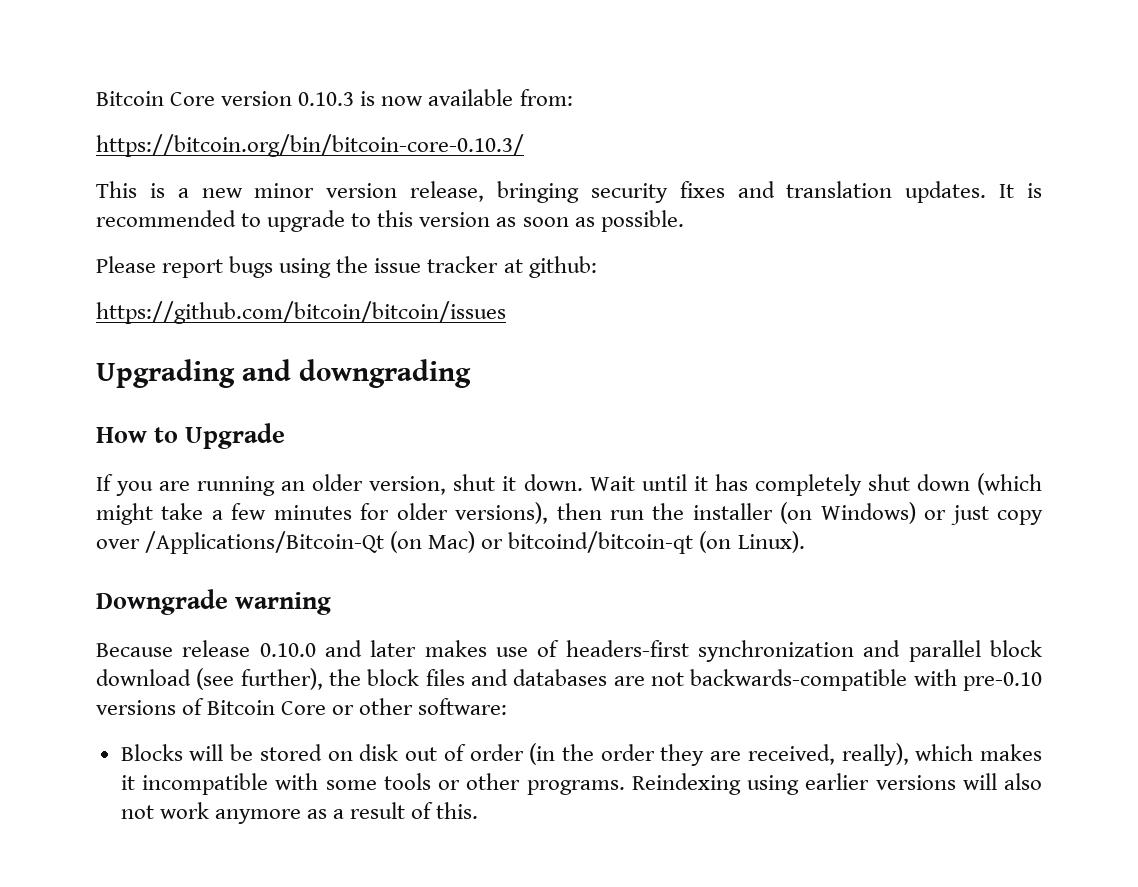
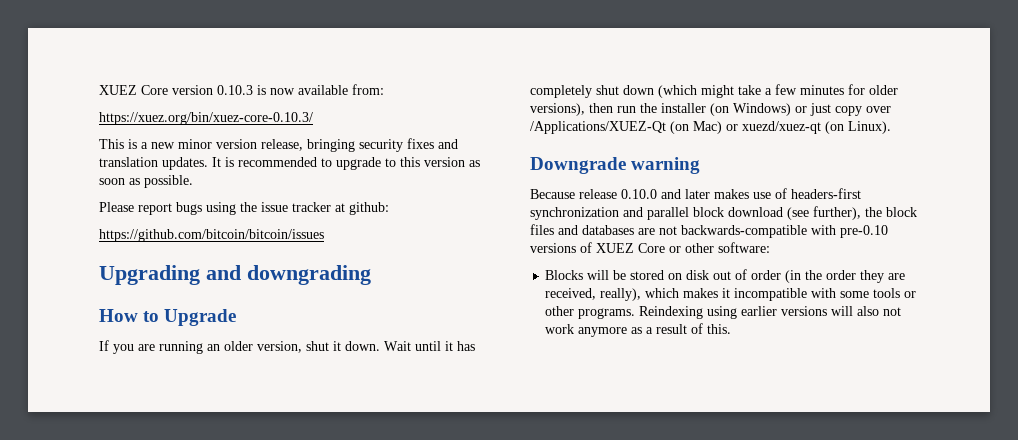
- Bitcoin Core version 0.10.3 is now available from:
+ XUEZ Core version 0.10.3 is now available from:
- https://bitcoin.org/bin/bitcoin-core-0.10.3/
+ https://xuez.org/bin/xuez-core-0.10.3/
- Wait until it has completely shut down (which might take a few minutes for older versions), then run the installer (on Windows) or just copy over /Applications/Bitcoin-Qt (on Mac) or bitcoind/bitcoin-qt (on Linux).
+ Wait until it has completely shut down (which might take a few minutes for older versions), then run the installer (on Windows) or just copy over /Applications/XUEZ-Qt (on Mac) or xuezd/xuez-qt (on Linux).
- Because release 0.10.0 and later makes use of headers-first synchronization and parallel block download (see further), the block files and databases are not backwards-compatible with pre-0.10 versions of Bitcoin Core or other software:
+ Because release 0.10.0 and later makes use of headers-first synchronization and parallel block download (see further), the block files and databases are not backwards-compatible with pre-0.10 versions of XUEZ Core or other software:

